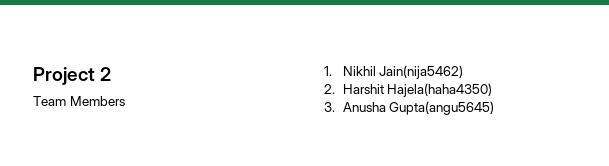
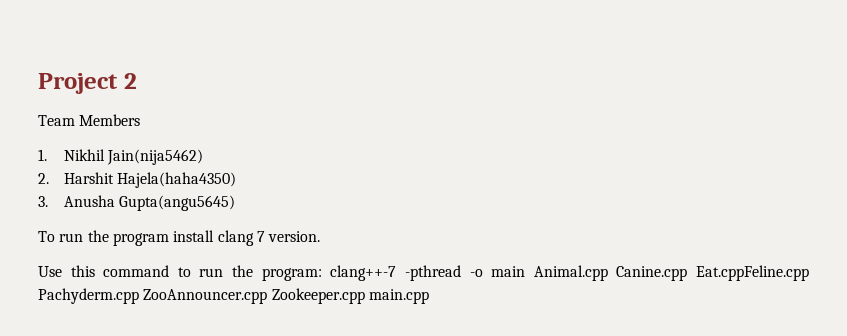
+ To run the program install clang 7 version.
+ Use this command to run the program: clang++-7 -pthread -o main Animal.cpp Canine.cpp Eat.cppFeline.cpp Pachyderm.cpp ZooAnnouncer.cpp Zookeeper.cpp main.cpp

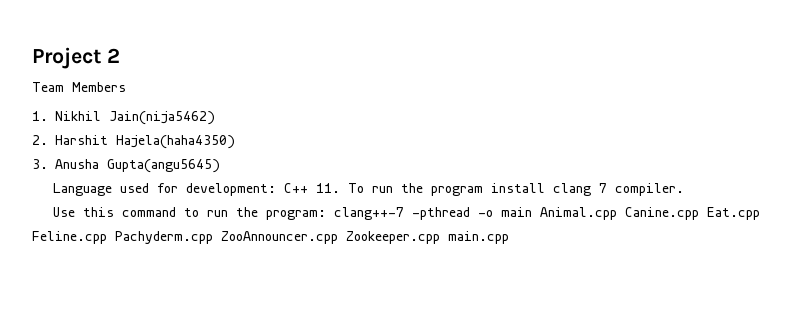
- To run the program install clang 7 version.
+ Language used for development: C++ 11. To run the program install clang 7 compiler.
- Use this command to run the program: clang++-7 -pthread -o main Animal.cpp Canine.cpp Eat.cppFeline.cpp Pachyderm.cpp ZooAnnouncer.cpp Zookeeper.cpp main.cpp
+ Use this command to run the program: clang++-7 -pthread -o main Animal.cpp Canine.cpp Eat.cpp Feline.cpp Pachyderm.cpp ZooAnnouncer.cpp Zookeeper.cpp main.cpp

